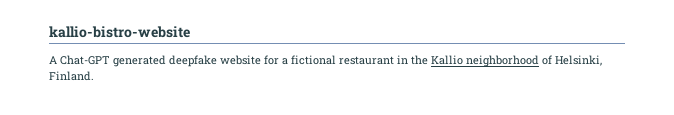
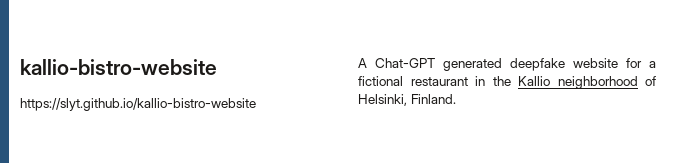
+ https://slyt.github.io/kallio-bistro-website

